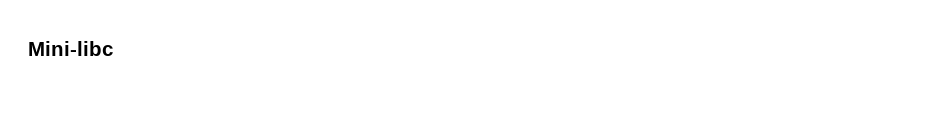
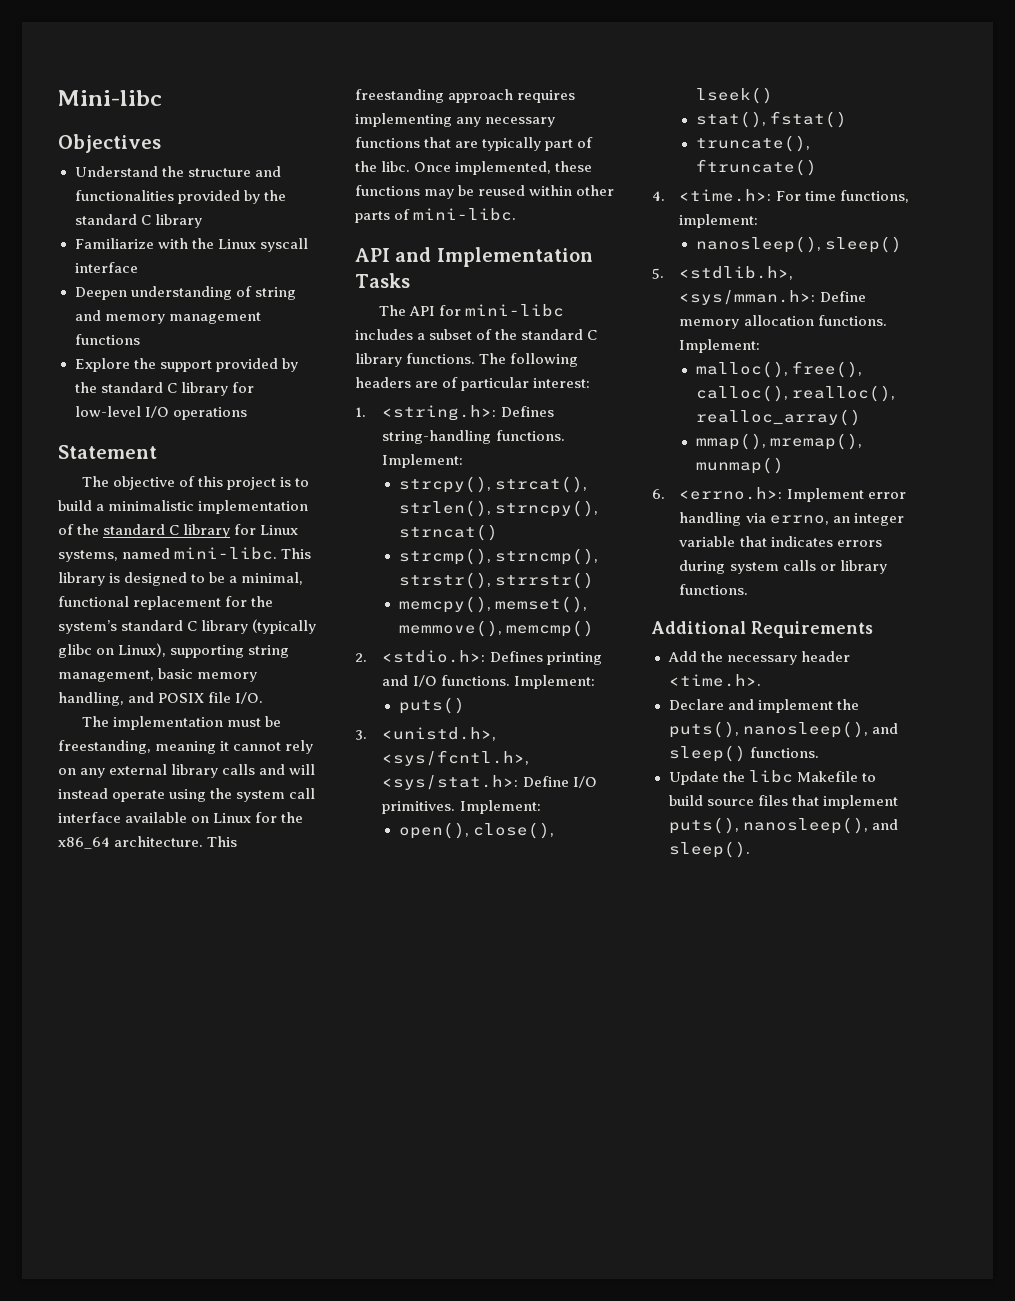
+ Objectives
+ Understand the structure and functionalities provided by the standard C library
+ Familiarize with the Linux syscall interface
+ Deepen understanding of string and memory management functions
+ Explore the support provided by the standard C library for low-level I/O operations
+ Statement
+ The objective of this project is to build a minimalistic implementation of the standard C library for Linux systems, named mini-libc. This library is designed to be a minimal, functional replacement for the system’s standard C library (typically glibc on Linux), supporting string management, basic memory handling, and POSIX file I/O.
+ The implementation must be freestanding, meaning it cannot rely on any external library calls and will instead operate using the system call interface available on Linux for the x86_64 architecture. This freestanding approach requires implementing any necessary functions that are typically part of the libc. Once implemented, these functions may be reused within other parts of mini-libc.
+ API and Implementation Tasks
+ The API for mini-libc includes a subset of the standard C library functions. The following headers are of particular interest:
+ 1. <string.h>: Defines string-handling functions. Implement:
+ strcpy(), strcat(), strlen(), strncpy(), strncat()
+ strcmp(), strncmp(), strstr(), strrstr()
+ memcpy(), memset(), memmove(), memcmp()
+ 2. <stdio.h>: Defines printing and I/O functions. Implement:
+ puts()
+ 3. <unistd.h>, <sys/fcntl.h>, <sys/stat.h>: Define I/O primitives. Implement:
+ open(), close(), lseek()
+ stat(), fstat()
+ truncate(), ftruncate()
+ 4. <time.h>: For time functions, implement:
+ nanosleep(), sleep()
+ 5. <stdlib.h>, <sys/mman.h>: Define memory allocation functions. Implement:
+ malloc(), free(), calloc(), realloc(), realloc_array()
+ mmap(), mremap(), munmap()
+ 6. <errno.h>: Implement error handling via errno, an integer variable that indicates errors during system calls or library functions.
+ Additional Requirements
+ Add the necessary header <time.h>.
+ Declare and implement the puts(), nanosleep(), and sleep() functions.
+ Update the libc Makefile to build source files that implement puts(), nanosleep(), and sleep().

